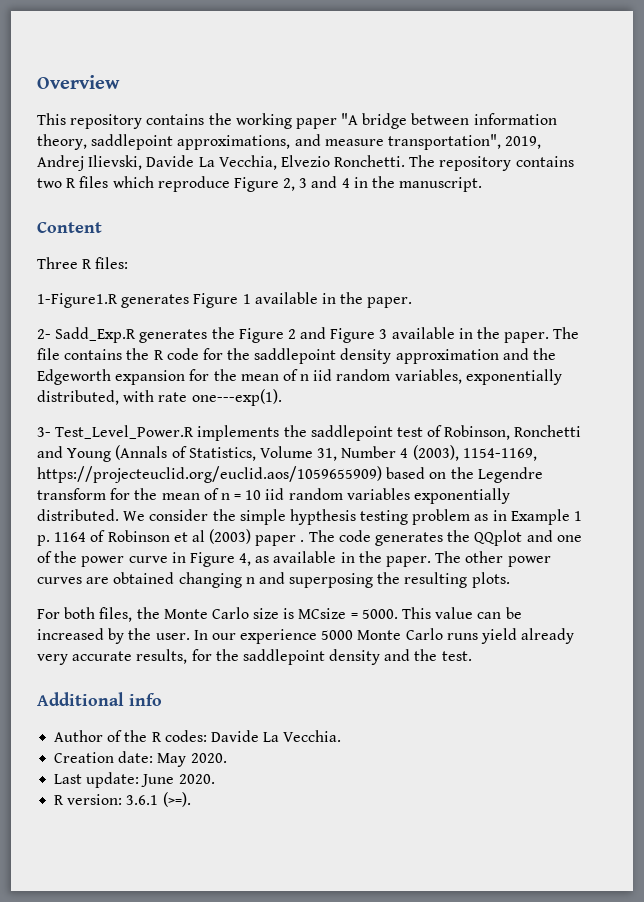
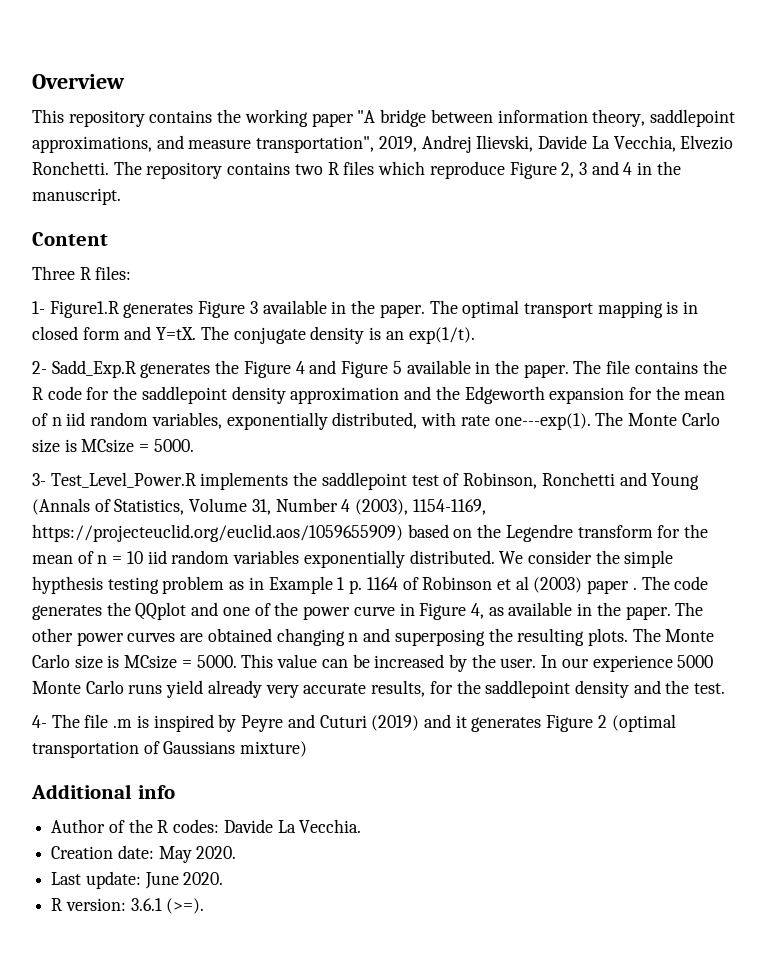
- 1-Figure1.R generates Figure 1 available in the paper.
+ 1- Figure1.R generates Figure 3 available in the paper. The optimal transport mapping is in closed form and Y=tX. The conjugate density is an exp(1/t).
- 2- Sadd_Exp.R generates the Figure 2 and Figure 3 available in the paper.
+ 2- Sadd_Exp.R generates the Figure 4 and Figure 5 available in the paper.
- The file contains the R code for the saddlepoint density approximation and the Edgeworth expansion for the mean of n iid random variables, exponentially distributed, with rate one---exp(1).
+ The file contains the R code for the saddlepoint density approximation and the Edgeworth expansion for the mean of n iid random variables, exponentially distributed, with rate one---exp(1). The Monte Carlo size is MCsize = 5000.
- The other power curves are obtained changing n and superposing the resulting plots.
- For both files, the Monte Carlo size is MCsize = 5000.
+ The other power curves are obtained changing n and superposing the resulting plots. The Monte Carlo size is MCsize = 5000.
+ 4- The file .m is inspired by Peyre and Cuturi (2019) and it generates Figure 2 (optimal transportation of Gaussians mixture)

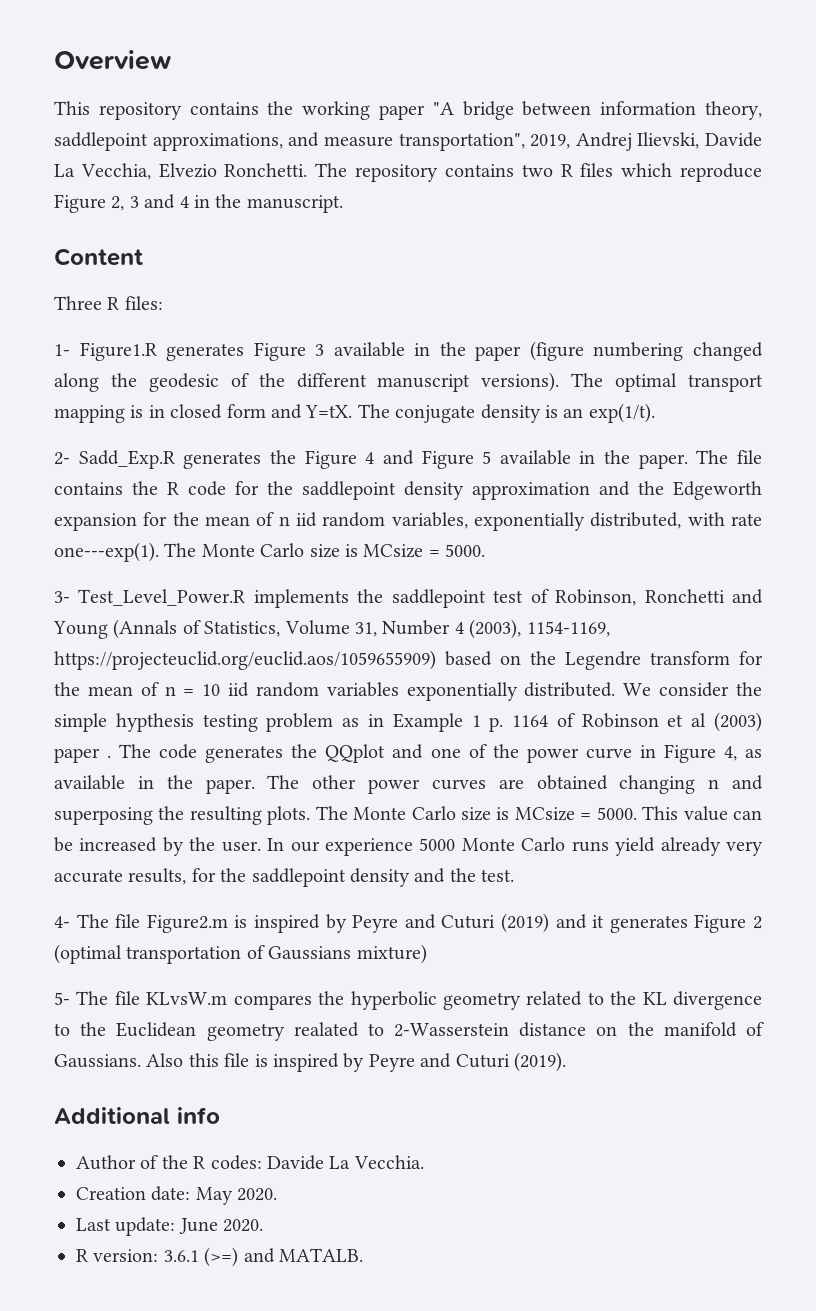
- 1- Figure1.R generates Figure 3 available in the paper.
+ 1- Figure1.R generates Figure 3 available in the paper (figure numbering changed along the geodesic of the different manuscript versions).
- 4- The file .m is inspired by Peyre and Cuturi (2019) and it generates Figure 2 (optimal transportation of Gaussians mixture)
+ 4- The file Figure2.m is inspired by Peyre and Cuturi (2019) and it generates Figure 2 (optimal transportation of Gaussians mixture)
+ 5- The file KLvsW.m compares the hyperbolic geometry related to the KL divergence to the Euclidean geometry realated to 2-Wasserstein distance on the manifold of Gaussians. Also this file is inspired by Peyre and Cuturi (2019).
- R version: 3.6.1 (>=).
+ R version: 3.6.1 (>=) and MATALB.

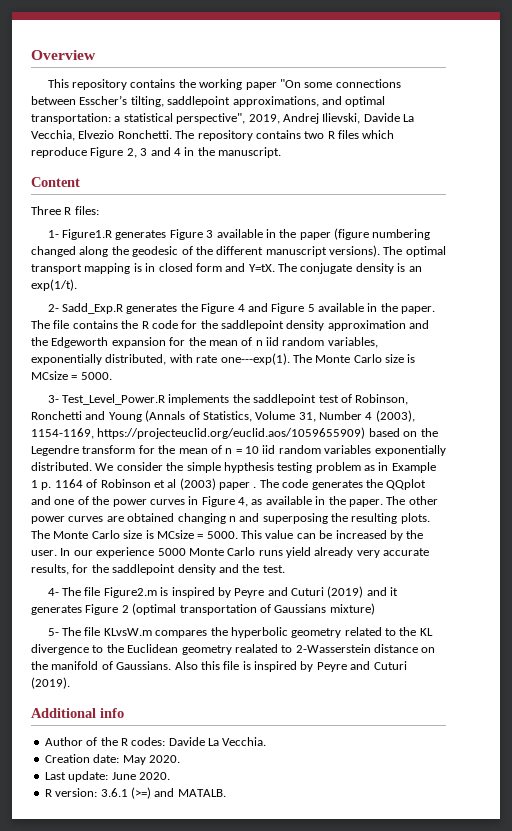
- This repository contains the working paper "A bridge between information theory, saddlepoint approximations, and measure transportation", 2019, Andrej Ilievski, Davide La Vecchia, Elvezio Ronchetti.
+ This repository contains the working paper "On some connections between Esscher’s tilting, saddlepoint approximations, and optimal transportation: a statistical perspective", 2019, Andrej Ilievski, Davide La Vecchia, Elvezio Ronchetti.
- The code generates the QQplot and one of the power curve in Figure 4, as available in the paper.
+ The code generates the QQplot and one of the power curves in Figure 4, as available in the paper.

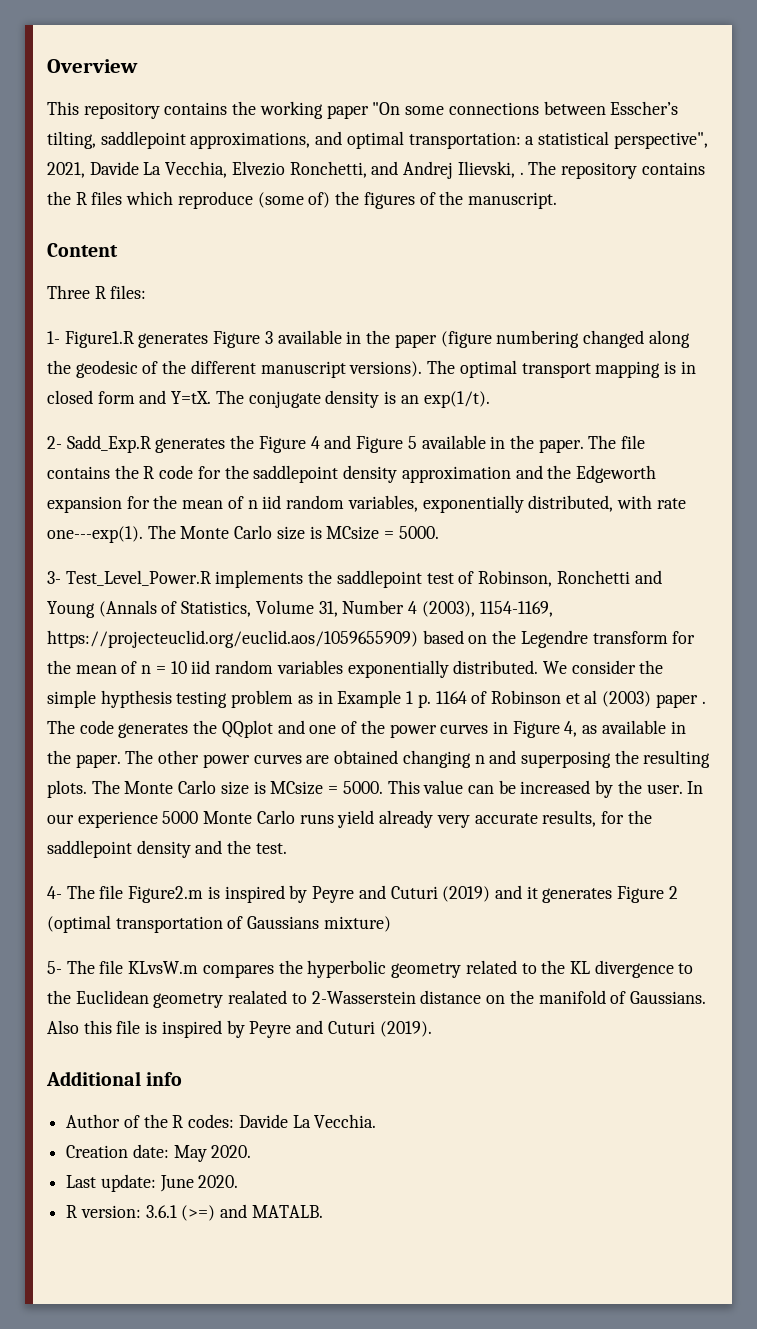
- This repository contains the working paper "On some connections between Esscher’s tilting, saddlepoint approximations, and optimal transportation: a statistical perspective", 2019, Andrej Ilievski, Davide La Vecchia, Elvezio Ronchetti.
+ This repository contains the working paper "On some connections between Esscher’s tilting, saddlepoint approximations, and optimal transportation: a statistical perspective", 2021, Davide La Vecchia, Elvezio Ronchetti, and Andrej Ilievski, .
- The repository contains two R files which reproduce Figure 2, 3 and 4 in the manuscript.
+ The repository contains the R files which reproduce (some of) the figures of the manuscript.

